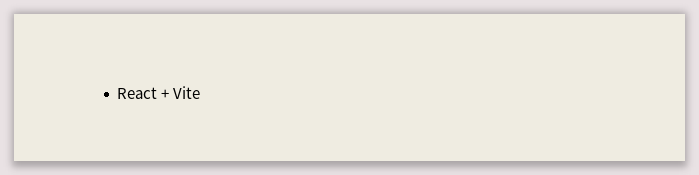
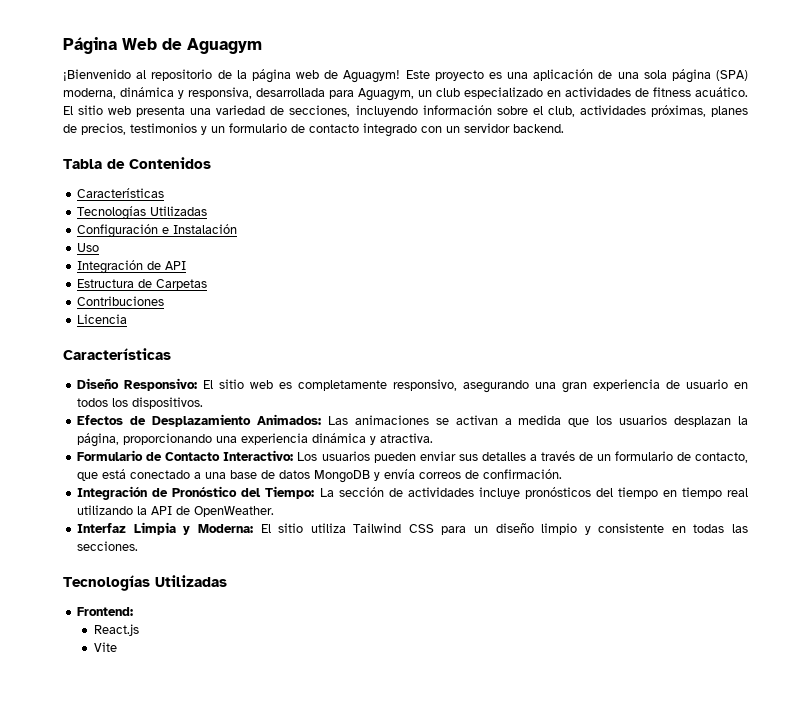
- React + Vite
+ Página Web de Aguagym
+ ¡Bienvenido al repositorio de la página web de Aguagym! Este proyecto es una aplicación de una sola página (SPA) moderna, dinámica y responsiva, desarrollada para Aguagym, un club especializado en actividades de fitness acuático. El sitio web presenta una variedad de secciones, incluyendo información sobre el club, actividades próximas, planes de precios, testimonios y un formulario de contacto integrado con un servidor backend.
+ Tabla de Contenidos
+ Características
+ Tecnologías Utilizadas
+ Configuración e Instalación
+ Uso
+ Integración de API
+ Estructura de Carpetas
+ Contribuciones
+ Licencia
+ Características
+ Diseño Responsivo: El sitio web es completamente responsivo, asegurando una gran experiencia de usuario en todos los dispositivos.
+ Efectos de Desplazamiento Animados: Las animaciones se activan a medida que los usuarios desplazan la página, proporcionando una experiencia dinámica y atractiva.
+ Formulario de Contacto Interactivo: Los usuarios pueden enviar sus detalles a través de un formulario de contacto, que está conectado a una base de datos MongoDB y envía correos de confirmación.
+ Integración de Pronóstico del Tiempo: La sección de actividades incluye pronósticos del tiempo en tiempo real utilizando la API de OpenWeather.
+ Interfaz Limpia y Moderna: El sitio utiliza Tailwind CSS para un diseño limpio y consistente en todas las secciones.
+ Tecnologías Utilizadas
+ Frontend:
+ React.js
+ Vite

